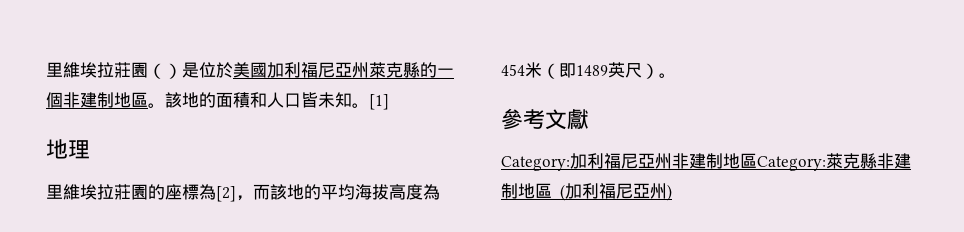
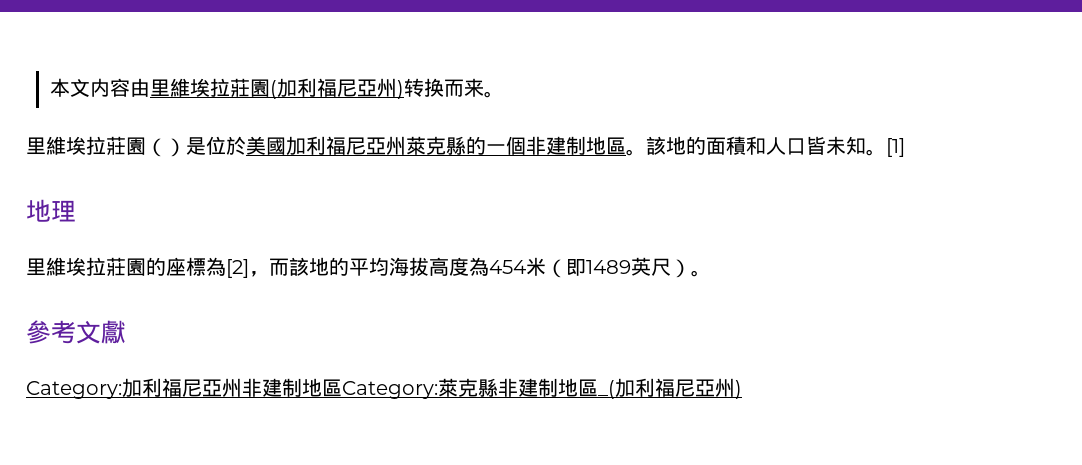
+ 本文内容由里維埃拉莊園(加利福尼亞州)转换而来。

